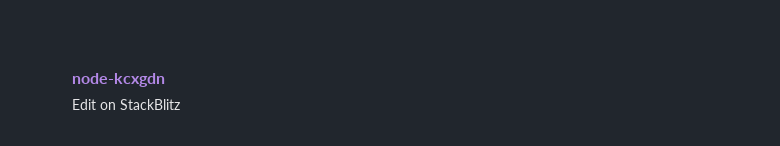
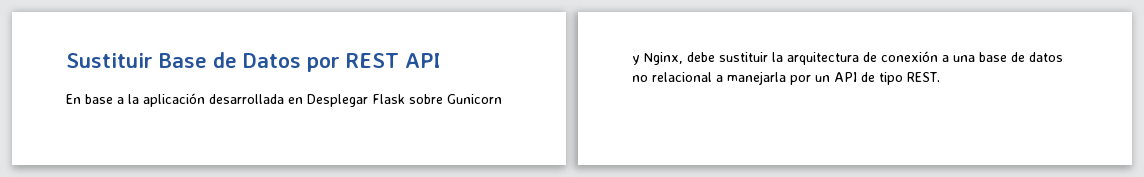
- node-kcxgdn
- Edit on StackBlitz
+ Sustituir Base de Datos por REST API
+ En base a la aplicación desarrollada en Desplegar Flask sobre Gunicorn y Nginx, debe sustituir la arquitectura de conexión a una base de datos no relacional a manejarla por un API de tipo REST.

